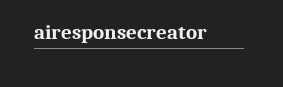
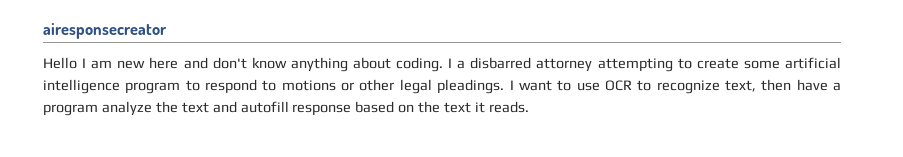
+ Hello I am new here and don't know anything about coding. I a disbarred attorney attempting to create some artificial intelligence program to respond to motions or other legal pleadings. I want to use OCR to recognize text, then have a program analyze the text and autofill response based on the text it reads.

